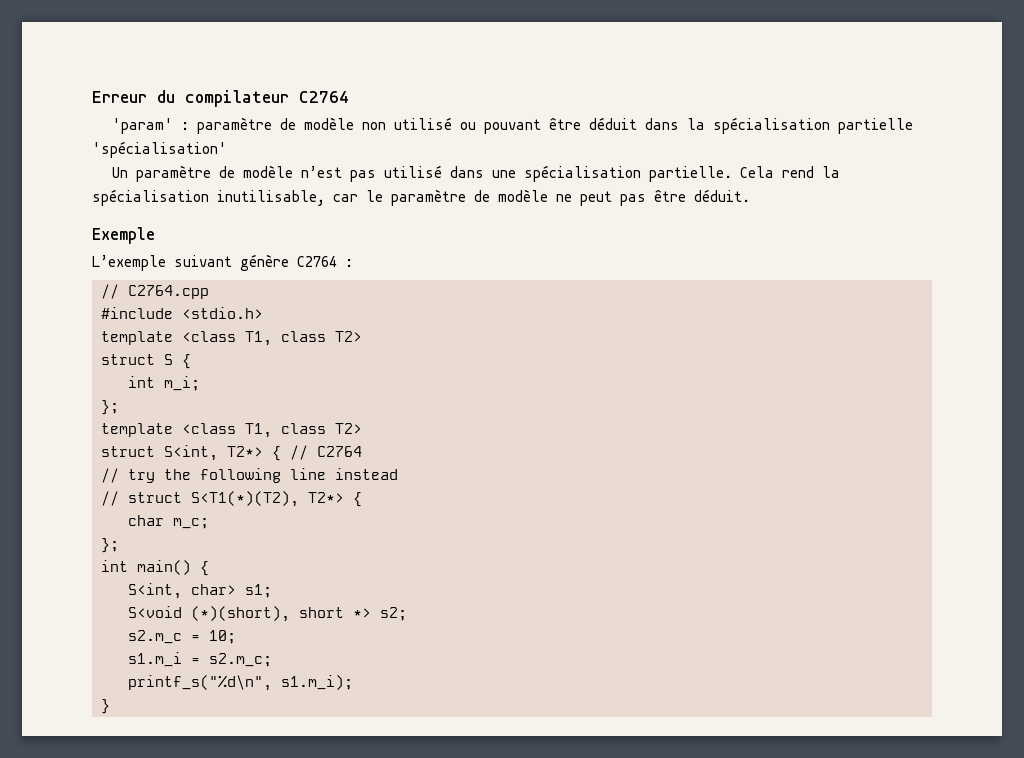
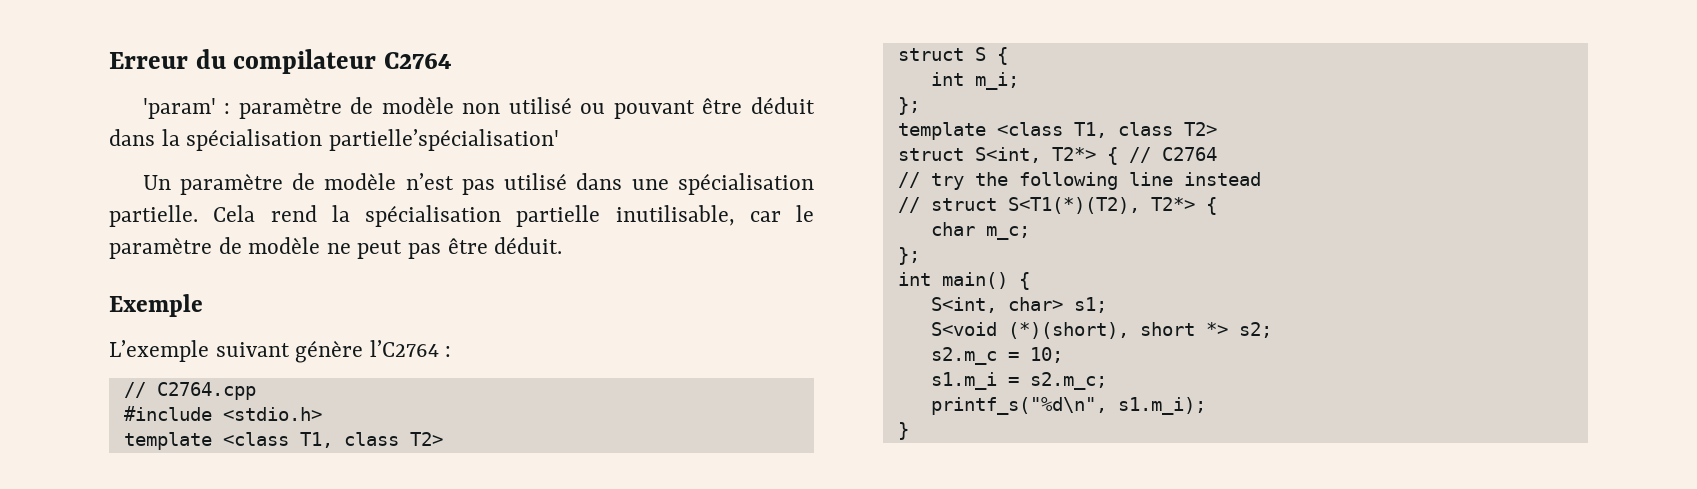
- 'param' : paramètre de modèle non utilisé ou pouvant être déduit dans la spécialisation partielle 'spécialisation'
+ 'param' : paramètre de modèle non utilisé ou pouvant être déduit dans la spécialisation partielle’spécialisation'
- Cela rend la spécialisation inutilisable, car le paramètre de modèle ne peut pas être déduit.
+ Cela rend la spécialisation partielle inutilisable, car le paramètre de modèle ne peut pas être déduit.
- L’exemple suivant génère C2764 :
+ L’exemple suivant génère l’C2764 :

